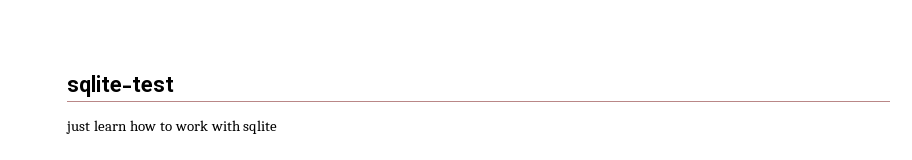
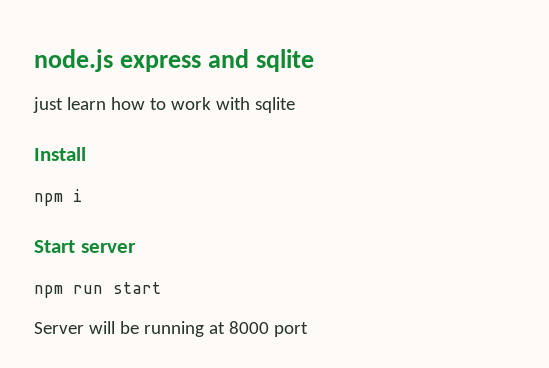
- sqlite-test
+ node.js express and sqlite
+ Install
+ npm i
+ Start server
+ npm run start
+ Server will be running at 8000 port

